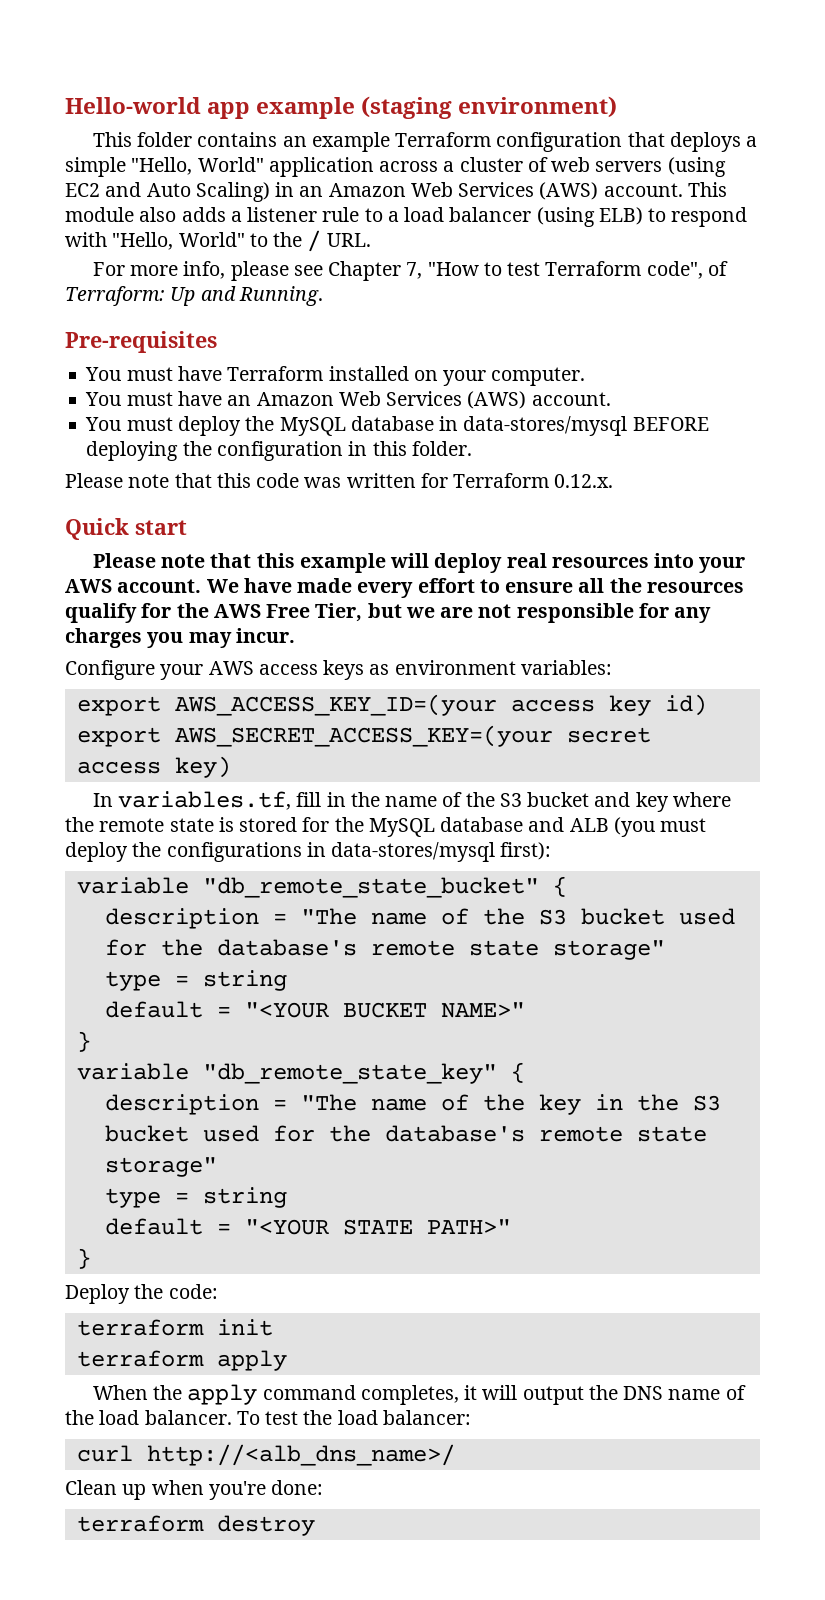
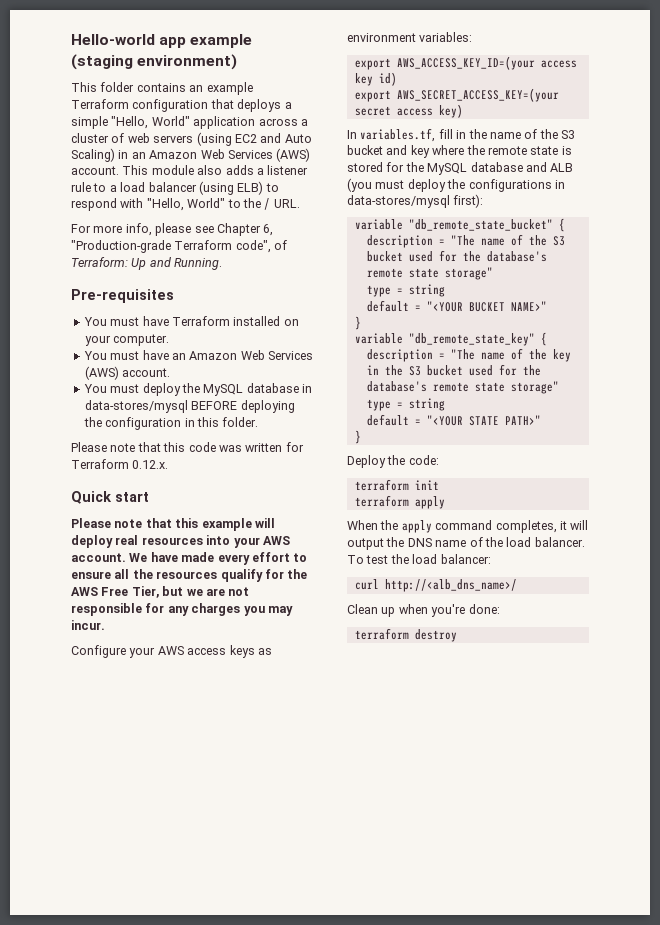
- For more info, please see Chapter 7, "How to test Terraform code", of Terraform: Up and Running.
+ For more info, please see Chapter 6, "Production-grade Terraform code", of Terraform: Up and Running.

